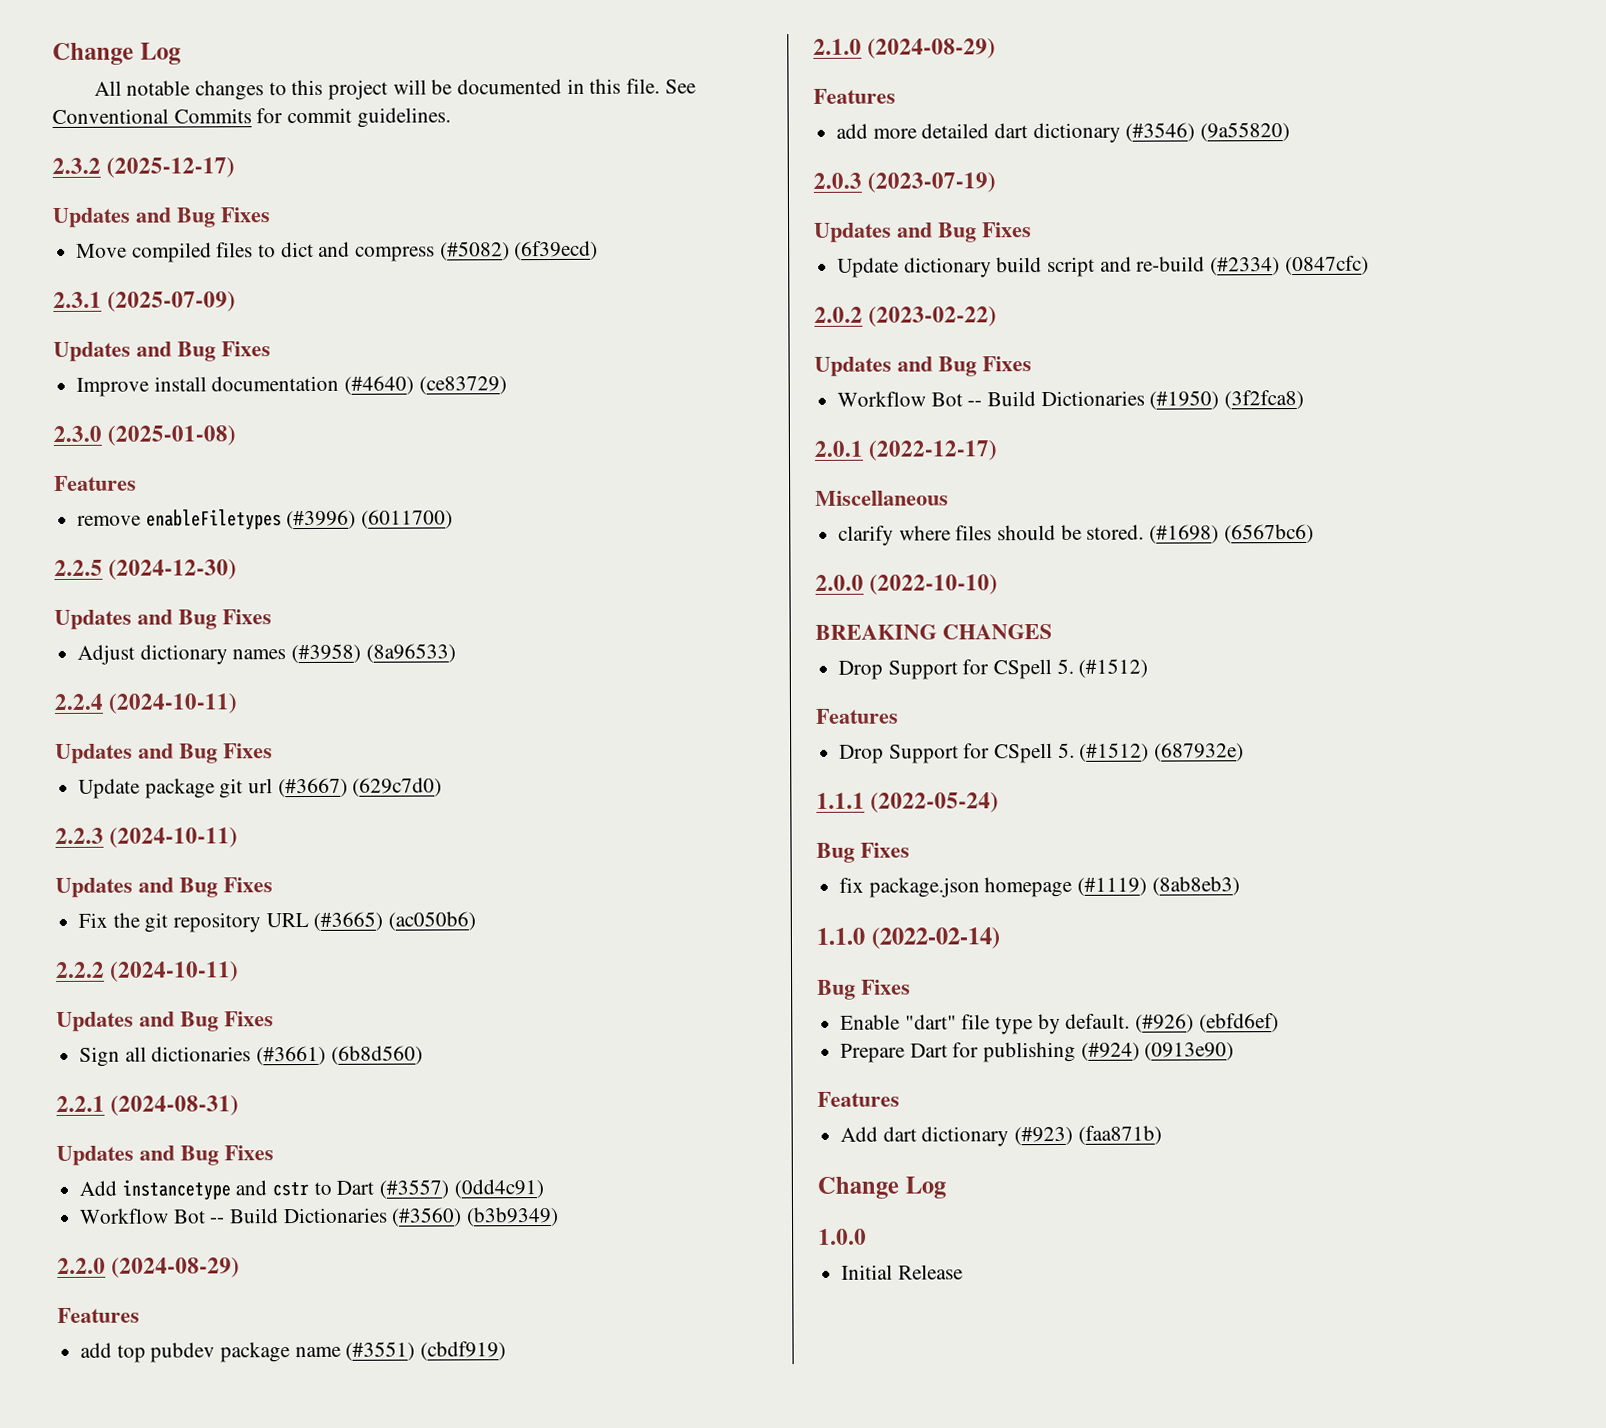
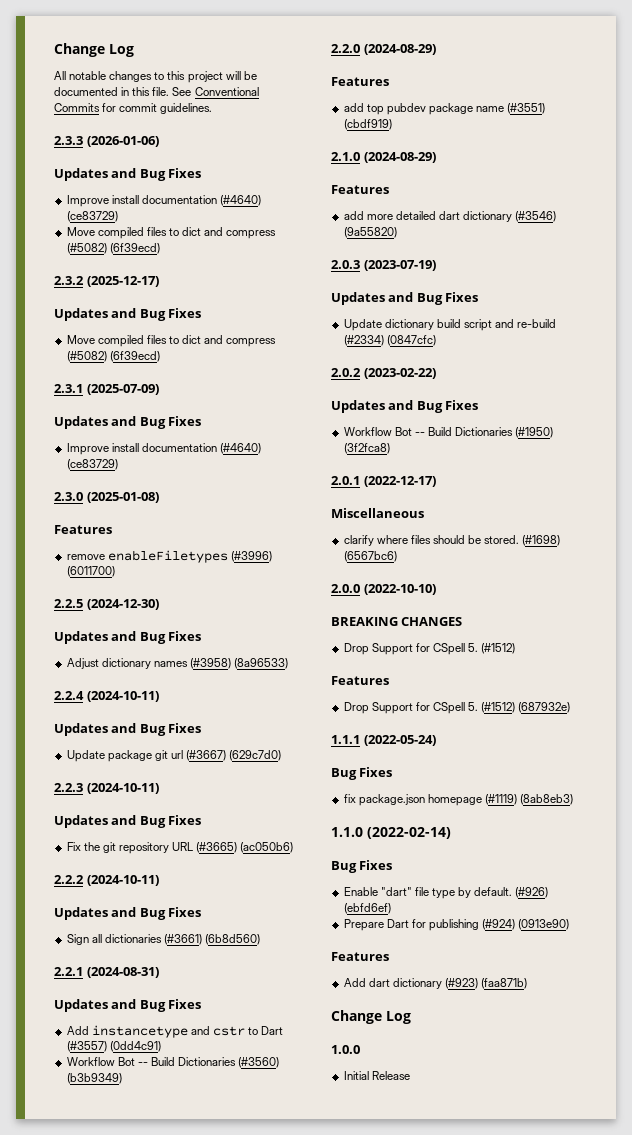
+ 2.3.3 (2026-01-06)
+ Updates and Bug Fixes
+ Improve install documentation (#4640) (ce83729)
+ Move compiled files to dict and compress (#5082) (6f39ecd)

